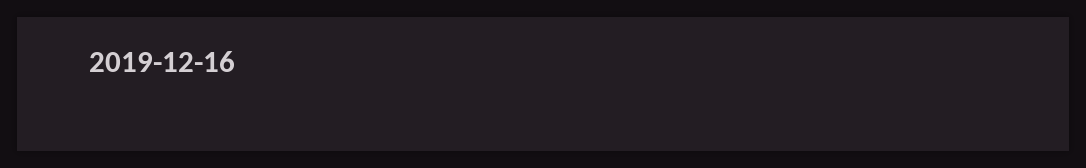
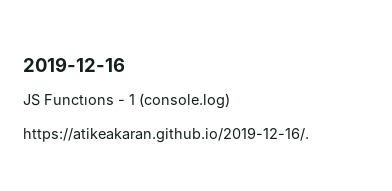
+ JS Functıons - 1 (console.log)
+ https://atikeakaran.github.io/2019-12-16/.

